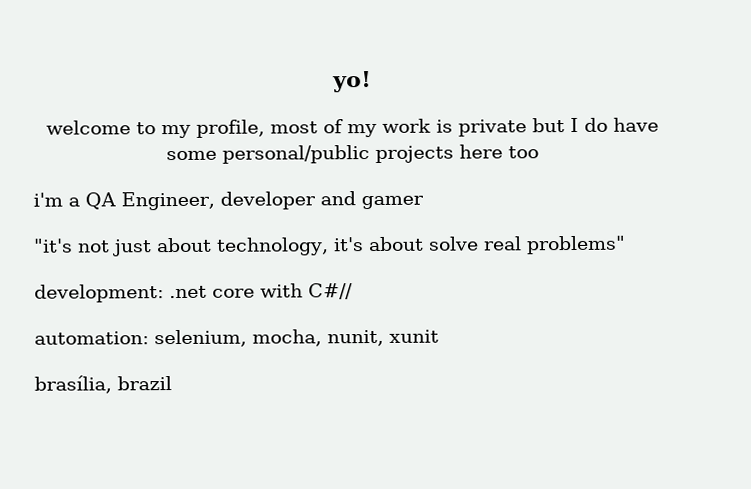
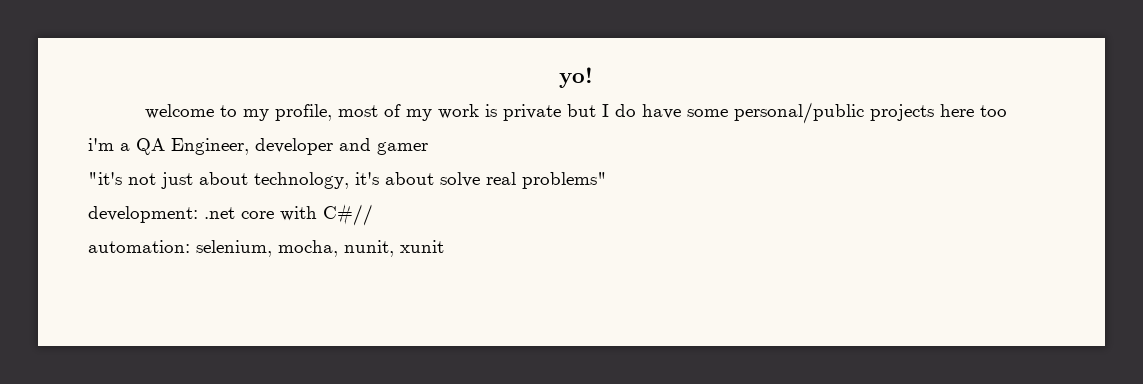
- brasília, brazil

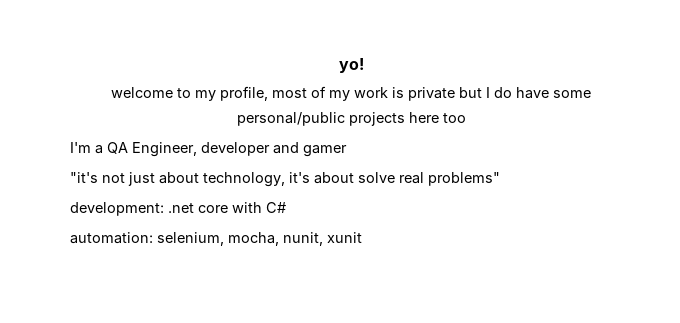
- i'm a QA Engineer, developer and gamer
+ I'm a QA Engineer, developer and gamer
- development: .net core with C#//
+ development: .net core with C#

